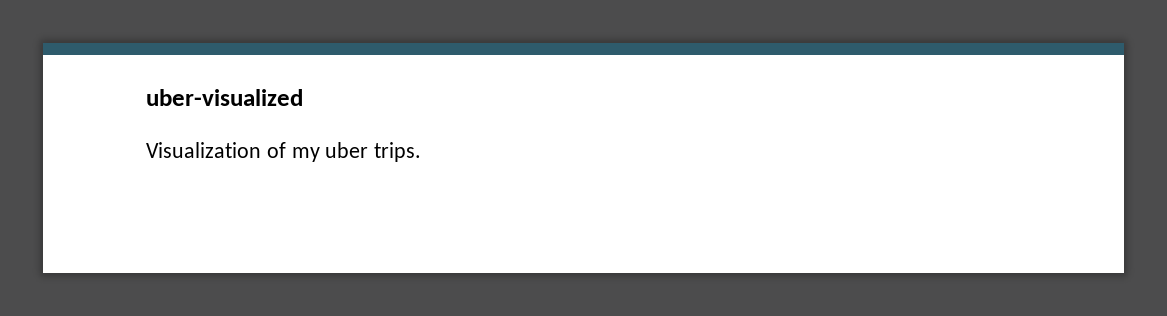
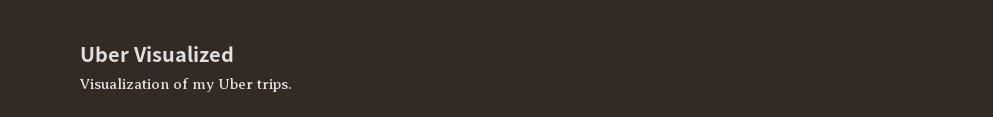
- uber-visualized
+ Uber Visualized
- Visualization of my uber trips.
+ Visualization of my Uber trips.

